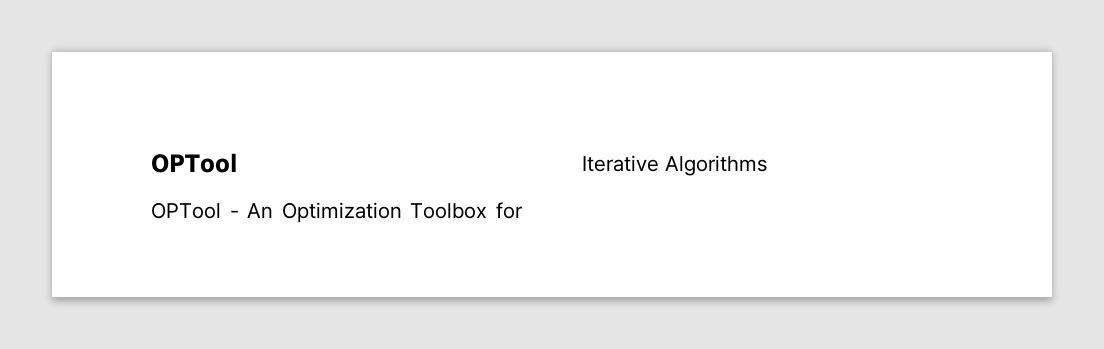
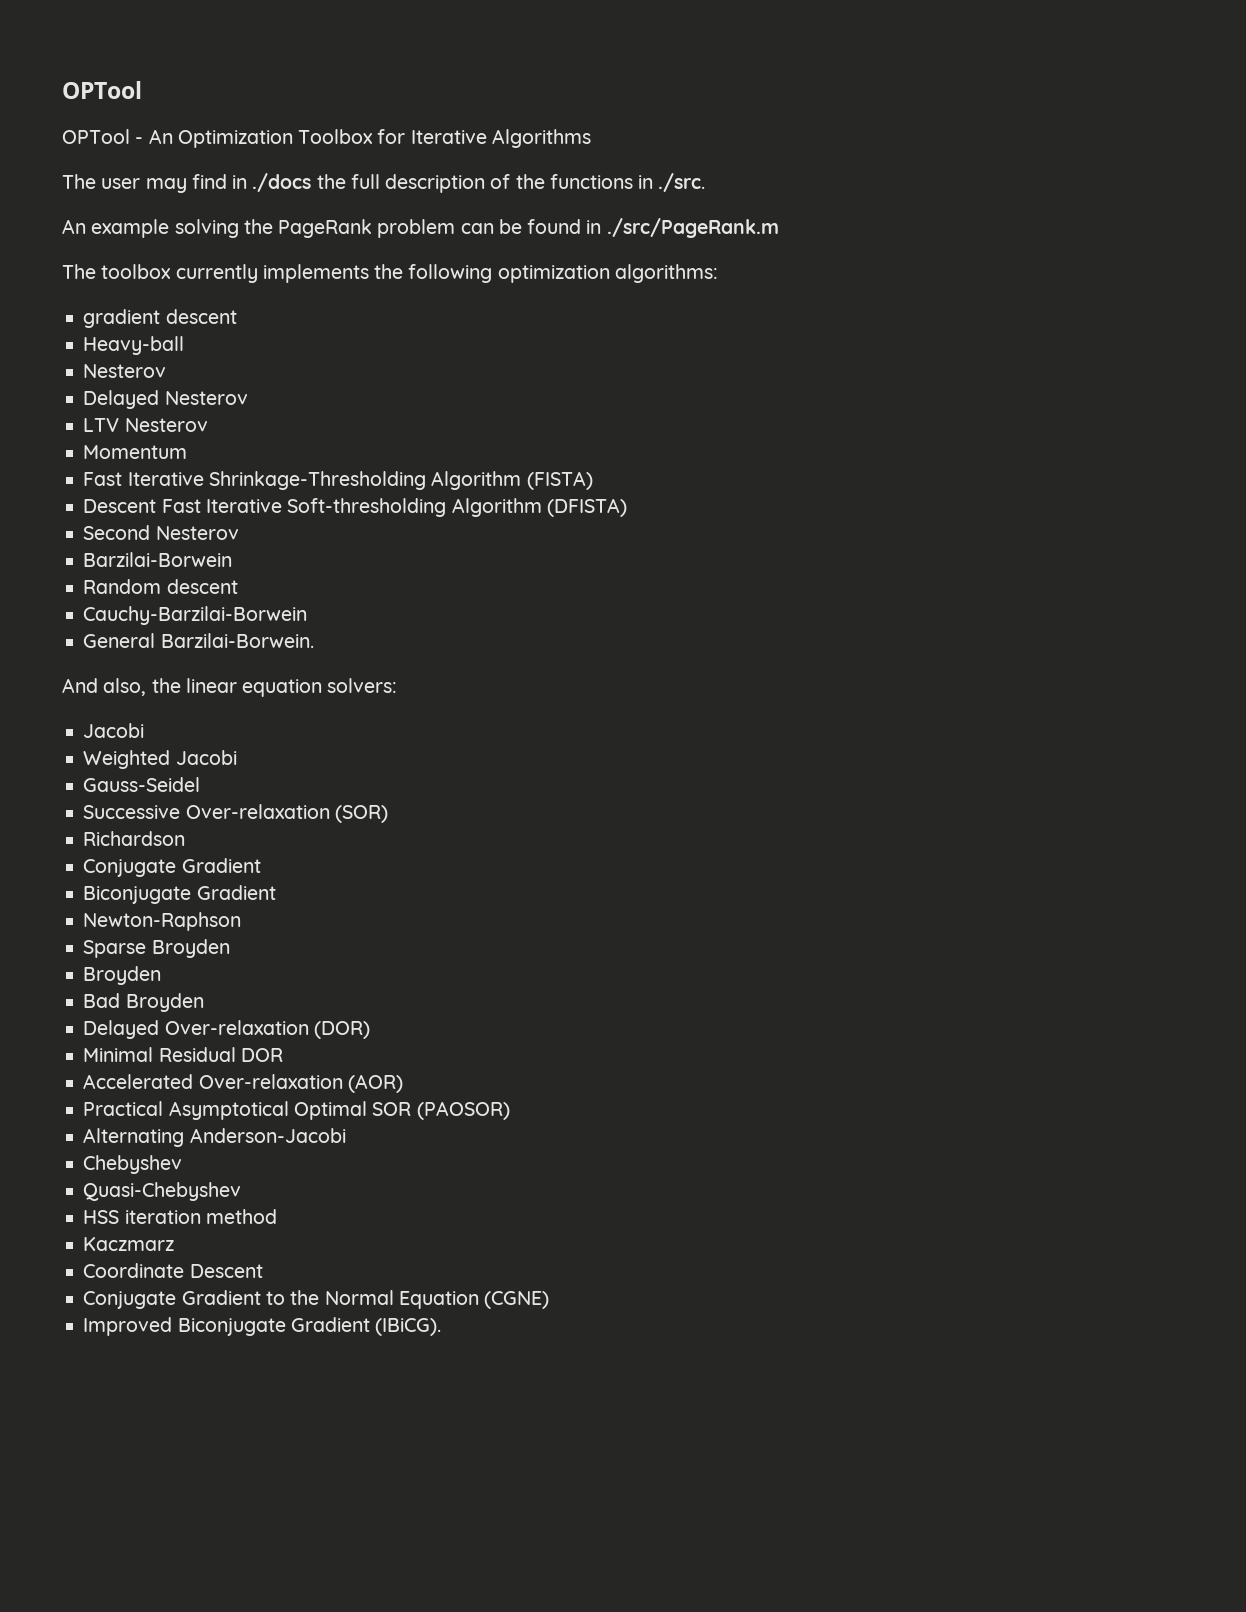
+ The user may find in ./docs the full description of the functions in ./src.
+ An example solving the PageRank problem can be found in ./src/PageRank.m
+ The toolbox currently implements the following optimization algorithms:
+ gradient descent
+ Heavy-ball
+ Nesterov
+ Delayed Nesterov
+ LTV Nesterov
+ Momentum
+ Fast Iterative Shrinkage-Thresholding Algorithm (FISTA)
+ Descent Fast Iterative Soft-thresholding Algorithm (DFISTA)
+ Second Nesterov
+ Barzilai-Borwein
+ Random descent
+ Cauchy-Barzilai-Borwein
+ General Barzilai-Borwein.
+ And also, the linear equation solvers:
+ Jacobi
+ Weighted Jacobi
+ Gauss-Seidel
+ Successive Over-relaxation (SOR)
+ Richardson
+ Conjugate Gradient
+ Biconjugate Gradient
+ Newton-Raphson
+ Sparse Broyden
+ Broyden
+ Bad Broyden
+ Delayed Over-relaxation (DOR)
+ Minimal Residual DOR
+ Accelerated Over-relaxation (AOR)
+ Practical Asymptotical Optimal SOR (PAOSOR)
+ Alternating Anderson-Jacobi
+ Chebyshev
+ Quasi-Chebyshev
+ HSS iteration method
+ Kaczmarz
+ Coordinate Descent
+ Conjugate Gradient to the Normal Equation (CGNE)
+ Improved Biconjugate Gradient (IBiCG).

